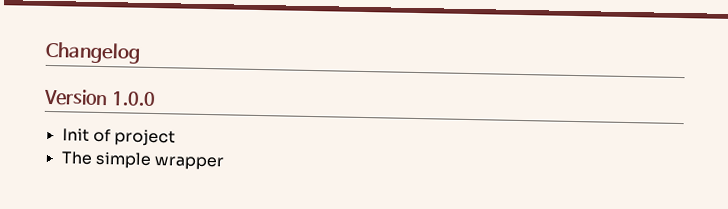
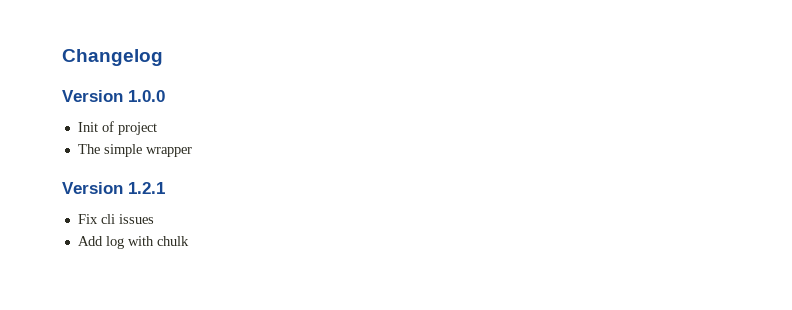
+ Version 1.2.1
+ Fix cli issues
+ Add log with chulk

